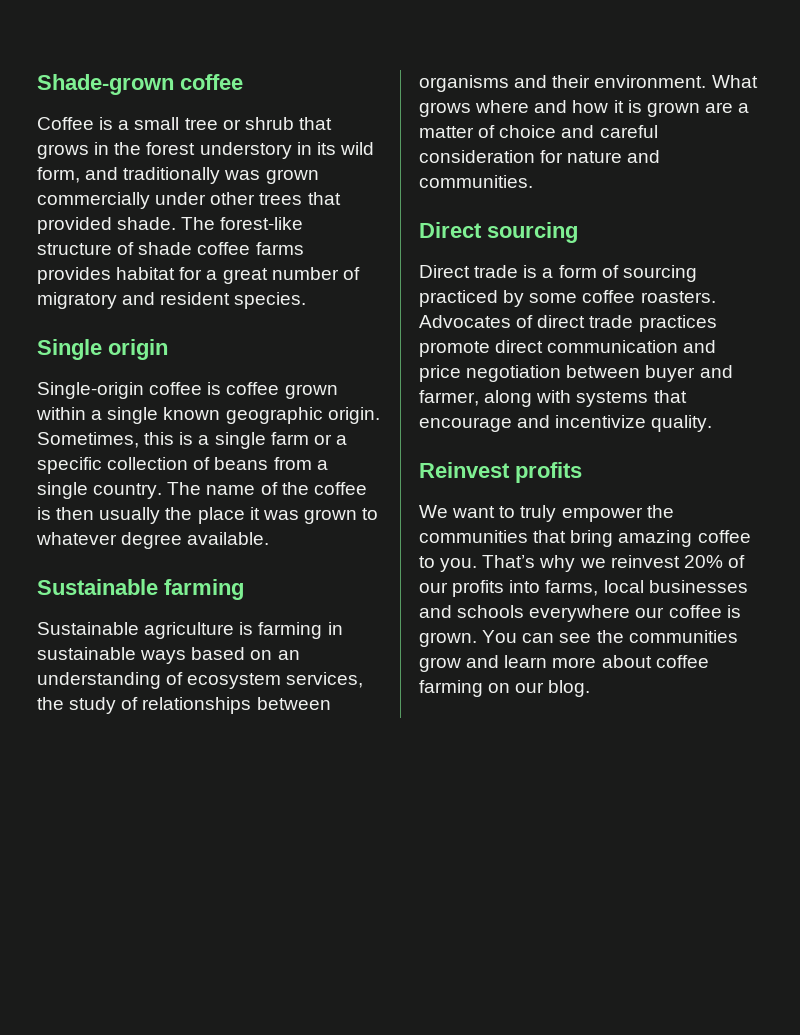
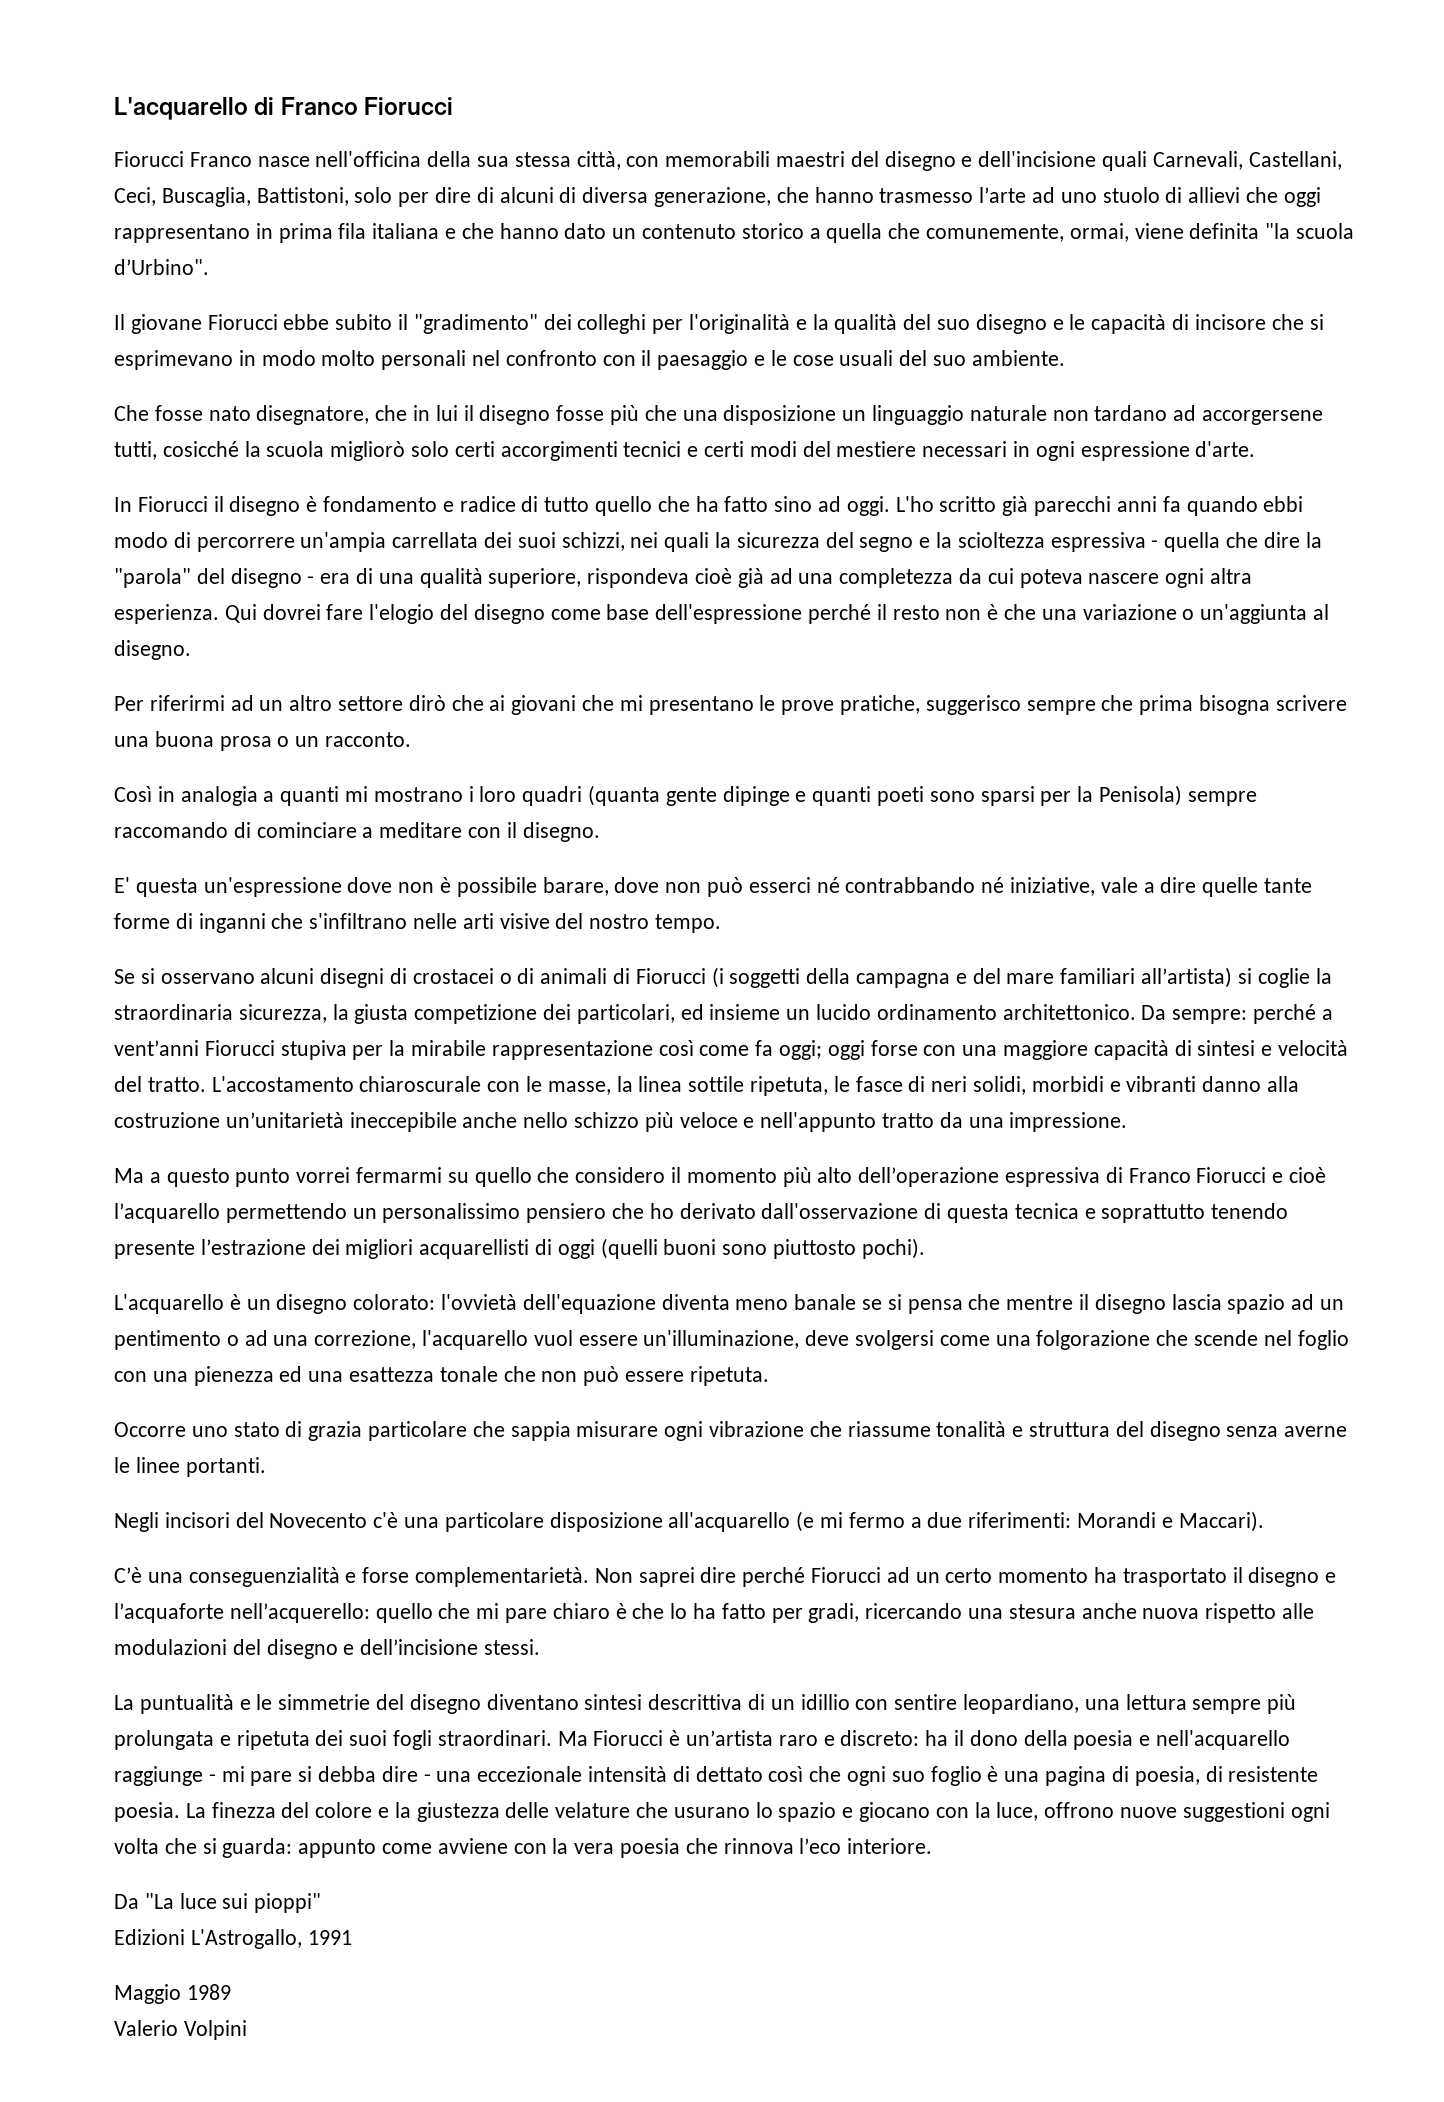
- Shade-grown coffee
- Coffee is a small tree or shrub that grows in the forest understory in its wild form, and traditionally was grown commercially under other trees that provided shade. The forest-like structure of shade coffee farms provides habitat for a great number of migratory and resident species.
- Single origin
- Single-origin coffee is coffee grown within a single known geographic origin. Sometimes, this is a single farm or a specific collection of beans from a single country. The name of the coffee is then usually the place it was grown to whatever degree available.
- Sustainable farming
- Sustainable agriculture is farming in sustainable ways based on an understanding of ecosystem services, the study of relationships between organisms and their environment. What grows where and how it is grown are a matter of choice and careful consideration for nature and communities.
- Direct sourcing
- Direct trade is a form of sourcing practiced by some coffee roasters. Advocates of direct trade practices promote direct communication and price negotiation between buyer and farmer, along with systems that encourage and incentivize quality.
- Reinvest profits
- We want to truly empower the communities that bring amazing coffee to you. That’s why we reinvest 20% of our profits into farms, local businesses and schools everywhere our coffee is grown. You can see the communities grow and learn more about coffee farming on our blog.
+ L'acquarello di Franco Fiorucci
+ Fiorucci Franco nasce nell'officina della sua stessa città, con memorabili maestri del disegno e dell'incisione quali Carnevali, Castellani, Ceci, Buscaglia, Battistoni, solo per dire di alcuni di diversa generazione, che hanno trasmesso l’arte ad uno stuolo di allievi che oggi rappresentano in prima fila italiana e che hanno dato un contenuto storico a quella che comunemente, ormai, viene definita "la scuola d’Urbino".
+ Il giovane Fiorucci ebbe subito il "gradimento" dei colleghi per l'originalità e la qualità del suo disegno e le capacità di incisore che si esprimevano in modo molto personali nel confronto con il paesaggio e le cose usuali del suo ambiente.
+ Che fosse nato disegnatore, che in lui il disegno fosse più che una disposizione un linguaggio naturale non tardano ad accorgersene tutti, cosicché la scuola migliorò solo certi accorgimenti tecnici e certi modi del mestiere necessari in ogni espressione d'arte.
+ In Fiorucci il disegno è fondamento e radice di tutto quello che ha fatto sino ad oggi. L'ho scritto già parecchi anni fa quando ebbi modo di percorrere un'ampia carrellata dei suoi schizzi, nei quali la sicurezza del segno e la scioltezza espressiva - quella che dire la "parola" del disegno - era di una qualità superiore, rispondeva cioè già ad una completezza da cui poteva nascere ogni altra esperienza. Qui dovrei fare l'elogio del disegno come base dell'espressione perché il resto non è che una variazione o un'aggiunta al disegno.
+ Per riferirmi ad un altro settore dirò che ai giovani che mi presentano le prove pratiche, suggerisco sempre che prima bisogna scrivere una buona prosa o un racconto.
+ Così in analogia a quanti mi mostrano i loro quadri (quanta gente dipinge e quanti poeti sono sparsi per la Penisola) sempre raccomando di cominciare a meditare con il disegno.
+ E' questa un'espressione dove non è possibile barare, dove non può esserci né contrabbando né iniziative, vale a dire quelle tante forme di inganni che s'infiltrano nelle arti visive del nostro tempo.
+ Se si osservano alcuni disegni di crostacei o di animali di Fiorucci (i soggetti della campagna e del mare familiari all’artista) si coglie la straordinaria sicurezza, la giusta competizione dei particolari, ed insieme un lucido ordinamento architettonico. Da sempre: perché a vent’anni Fiorucci stupiva per la mirabile rappresentazione così come fa oggi; oggi forse con una maggiore capacità di sintesi e velocità del tratto. L'accostamento chiaroscurale con le masse, la linea sottile ripetuta, le fasce di neri solidi, morbidi e vibranti danno alla costruzione un’unitarietà ineccepibile anche nello schizzo più veloce e nell'appunto tratto da una impressione.
+ Ma a questo punto vorrei fermarmi su quello che considero il momento più alto dell’operazione espressiva di Franco Fiorucci e cioè l’acquarello permettendo un personalissimo pensiero che ho derivato dall'osservazione di questa tecnica e soprattutto tenendo presente l’estrazione dei migliori acquarellisti di oggi (quelli buoni sono piuttosto pochi).
+ L'acquarello è un disegno colorato: l'ovvietà dell'equazione diventa meno banale se si pensa che mentre il disegno lascia spazio ad un pentimento o ad una correzione, l'acquarello vuol essere un'illuminazione, deve svolgersi come una folgorazione che scende nel foglio con una pienezza ed una esattezza tonale che non può essere ripetuta.
+ Occorre uno stato di grazia particolare che sappia misurare ogni vibrazione che riassume tonalità e struttura del disegno senza averne le linee portanti.
+ Negli incisori del Novecento c'è una particolare disposizione all'acquarello (e mi fermo a due riferimenti: Morandi e Maccari).
+ C’è una conseguenzialità e forse complementarietà. Non saprei dire perché Fiorucci ad un certo momento ha trasportato il disegno e l’acquaforte nell’acquerello: quello che mi pare chiaro è che lo ha fatto per gradi, ricercando una stesura anche nuova rispetto alle modulazioni del disegno e dell’incisione stessi.
+ La puntualità e le simmetrie del disegno diventano sintesi descrittiva di un idillio con sentire leopardiano, una lettura sempre più prolungata e ripetuta dei suoi fogli straordinari. Ma Fiorucci è un’artista raro e discreto: ha il dono della poesia e nell'acquarello raggiunge - mi pare si debba dire - una eccezionale intensità di dettato così che ogni suo foglio è una pagina di poesia, di resistente poesia. La finezza del colore e la giustezza delle velature che usurano lo spazio e giocano con la luce, offrono nuove suggestioni ogni volta che si guarda: appunto come avviene con la vera poesia che rinnova l’eco interiore.
+ Da "La luce sui pioppi"
+ Edizioni L'Astrogallo, 1991
+ Maggio 1989
+ Valerio Volpini

